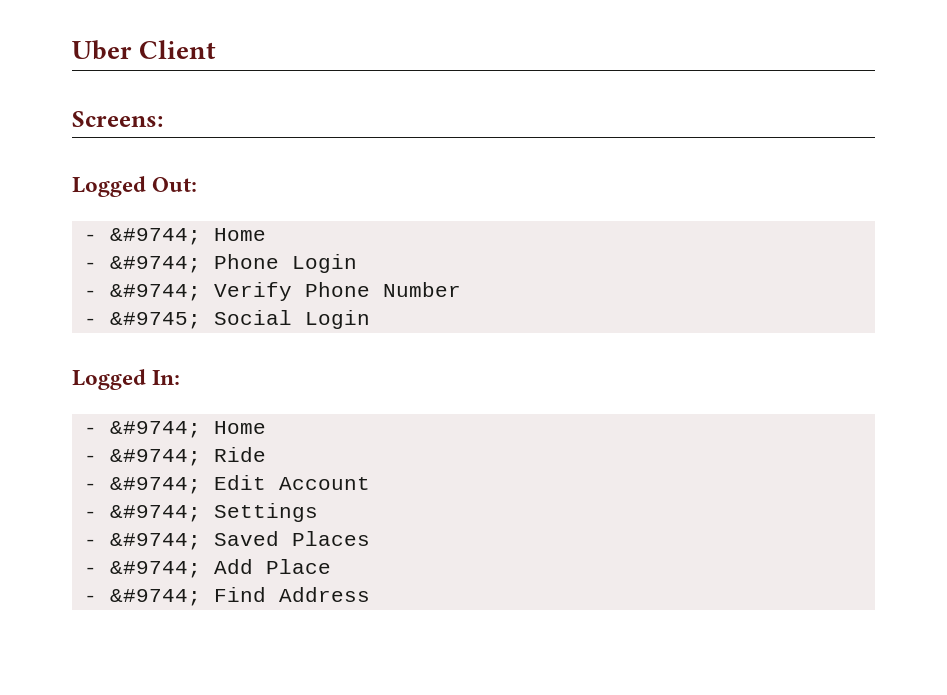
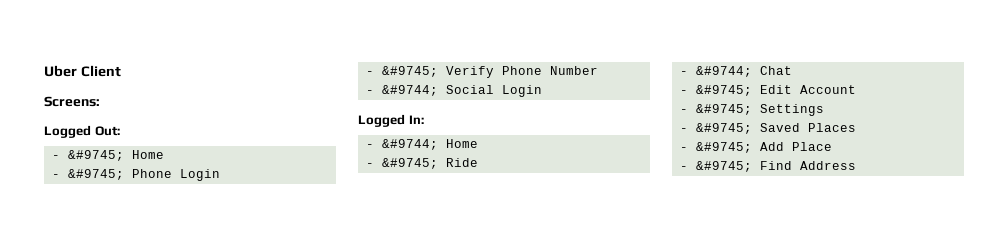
  Logged Out:
- - &#9744; Home
- - &#9744; Phone Login
+ - &#9745; Home
+ - &#9745; Phone Login
- - &#9744; Verify Phone Number
+ - &#9745; Verify Phone Number
- - &#9745; Social Login
+ - &#9744; Social Login
- - &#9744; Ride
+ - &#9745; Ride
- - &#9744; Edit Account
+ - &#9744; Chat
+ - &#9745; Edit Account
- - &#9744; Settings
+ - &#9745; Settings
- - &#9744; Saved Places
+ - &#9745; Saved Places
- - &#9744; Add Place
+ - &#9745; Add Place
- - &#9744; Find Address
+ - &#9745; Find Address

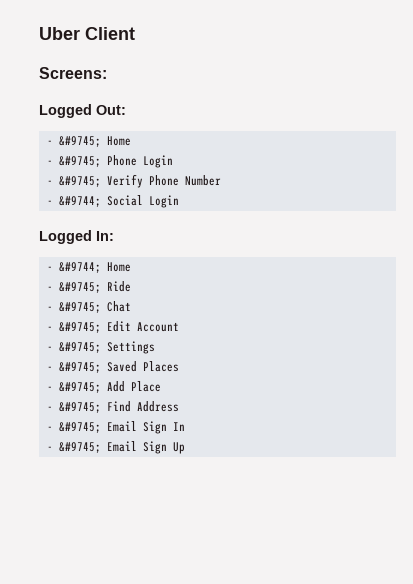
- - &#9744; Chat
+ - &#9745; Chat
+ - &#9745; Email Sign In
+ - &#9745; Email Sign Up

